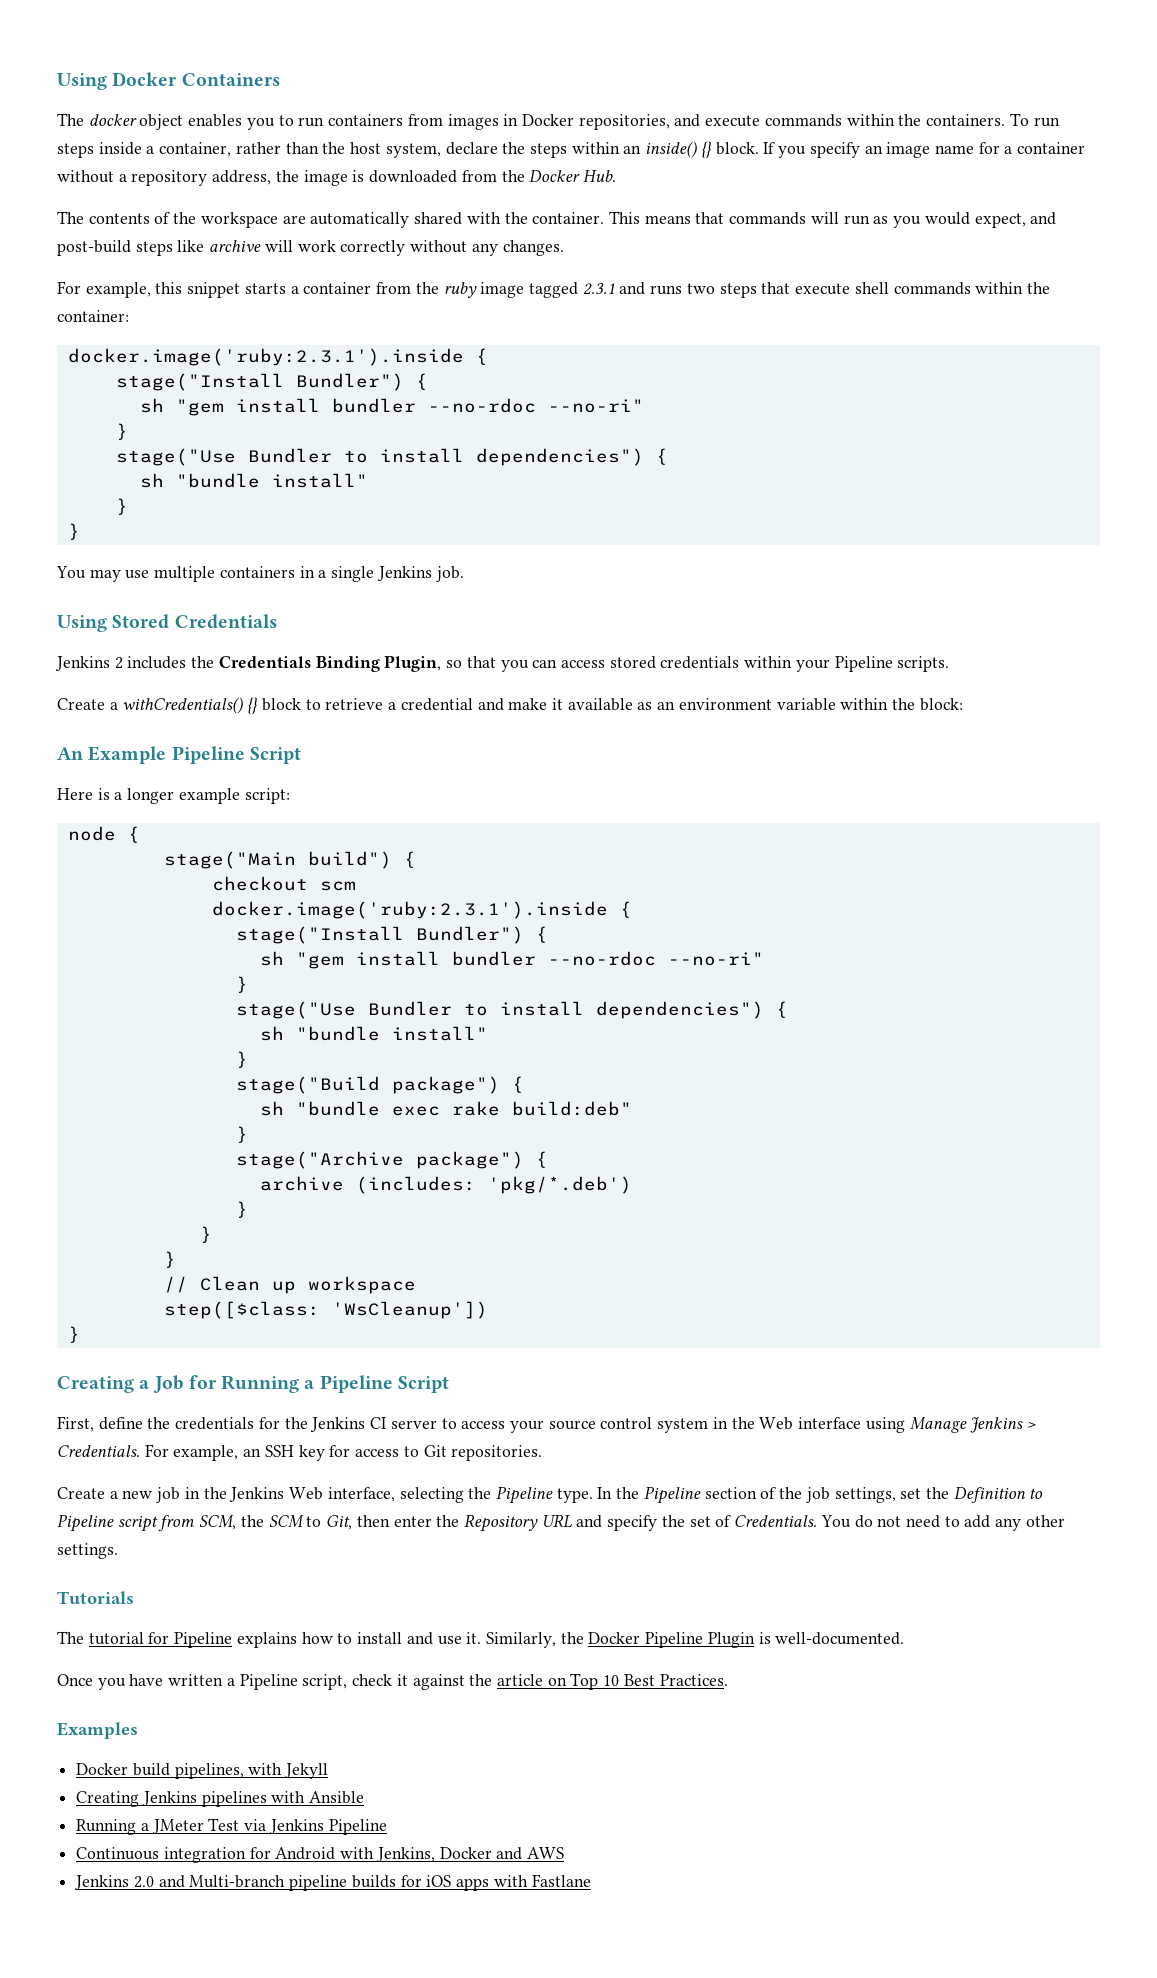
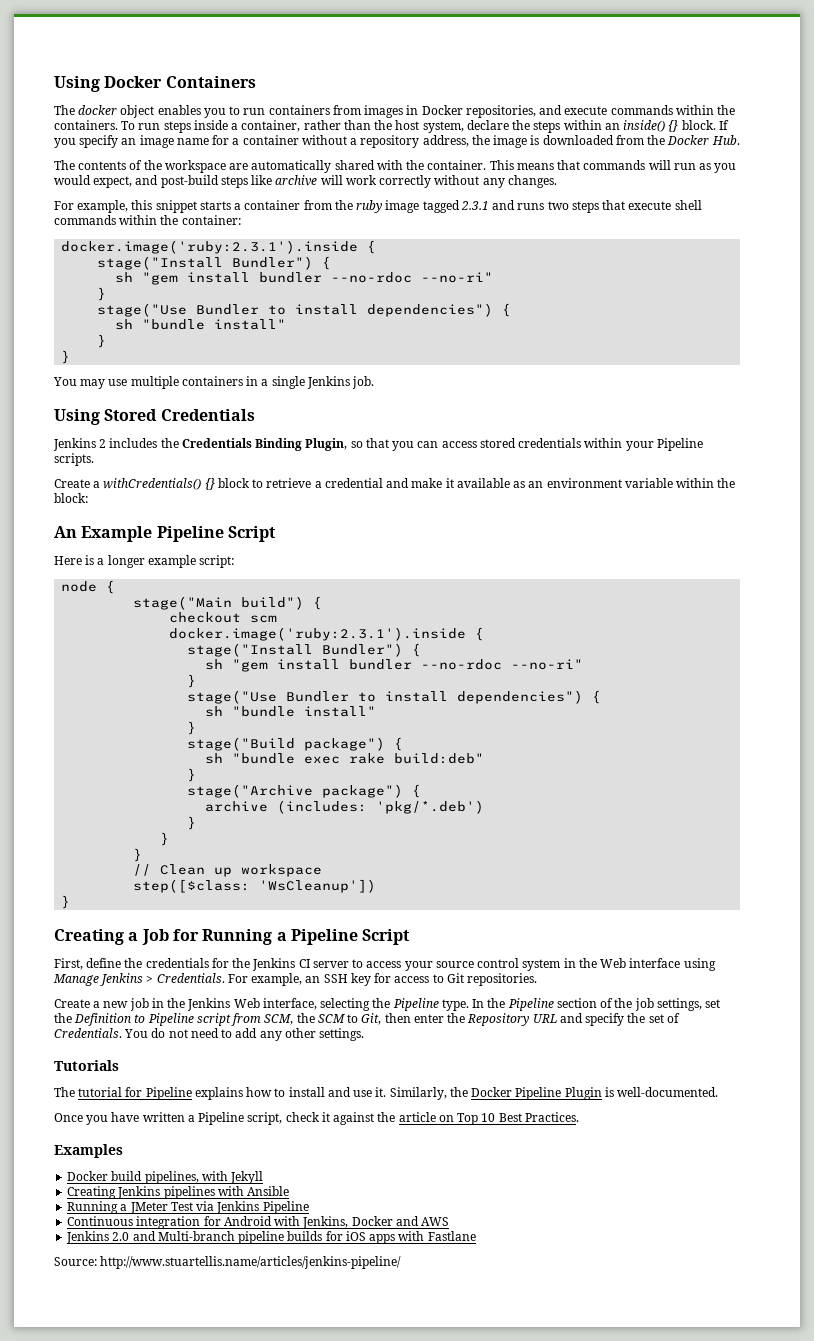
+ Source: http://www.stuartellis.name/articles/jenkins-pipeline/

